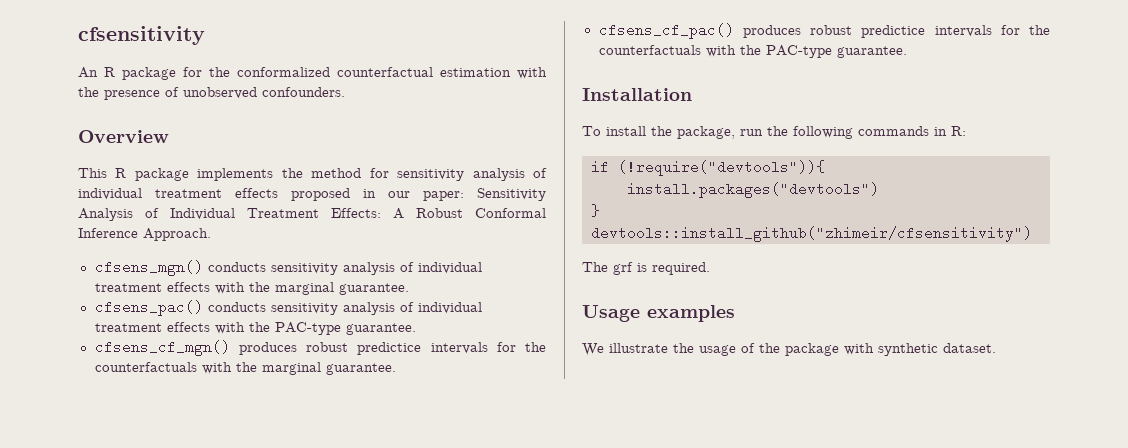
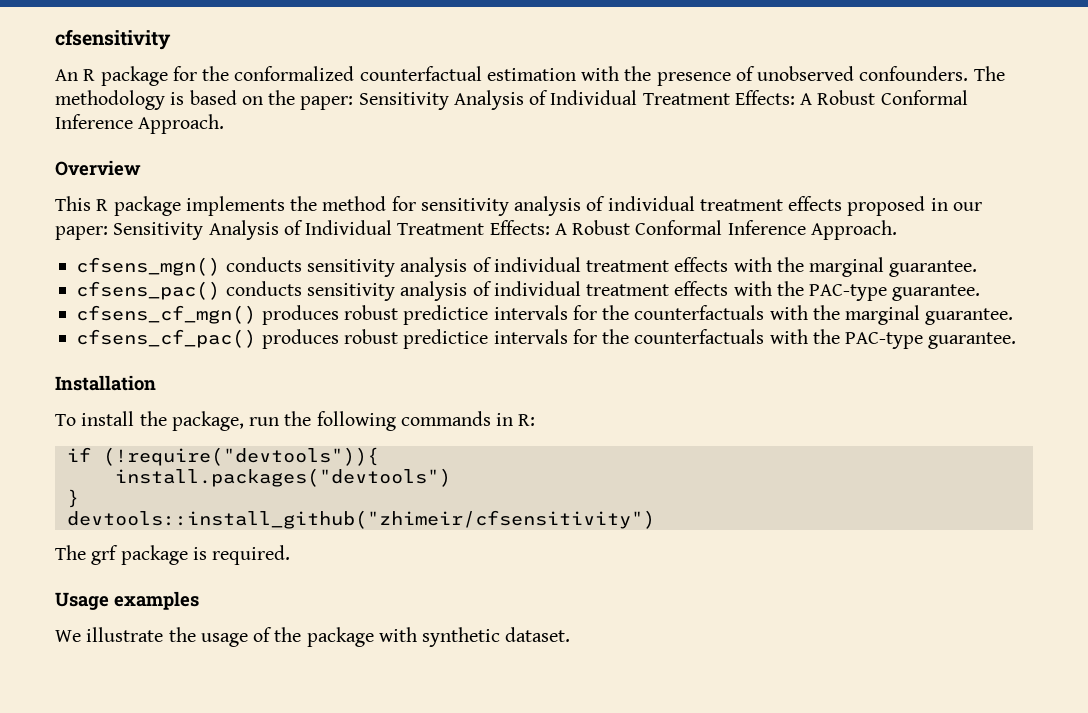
+ The methodology is based on the paper: Sensitivity Analysis of Individual Treatment Effects: A Robust Conformal Inference Approach.
- The grf is required.
+ The grf package is required.

